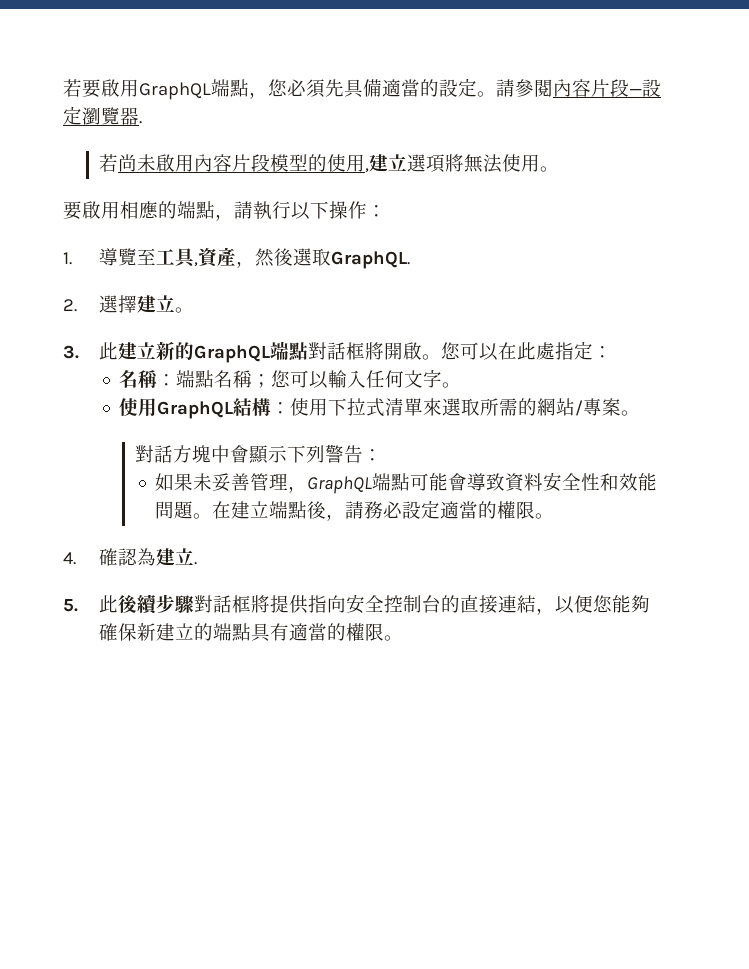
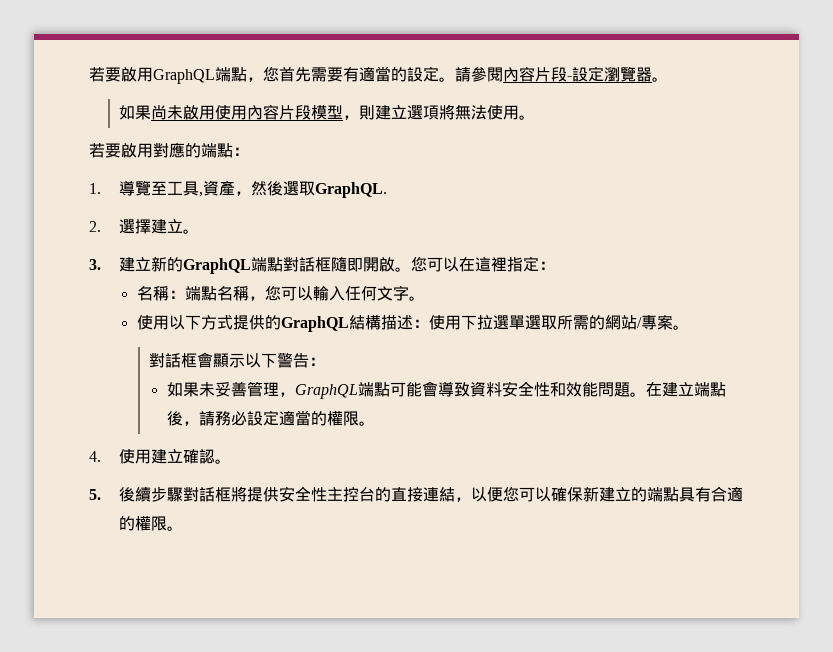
- 若要啟用GraphQL端點，您必須先具備適當的設定。
+ 若要啟用GraphQL端點，您首先需要有適當的設定。
- 請參閱內容片段—設定瀏覽器.
- 若尚未啟用內容片段模型的使用,建立選項將無法使用。
+ 請參閱內容片段-設定瀏覽器。
+ 如果尚未啟用使用內容片段模型，則建立選項將無法使用。
- 要啟用相應的端點，請執行以下操作：
+ 若要啟用對應的端點：
- 3.此建立新的GraphQL端點對話框將開啟。
+ 3.建立新的GraphQL端點對話框隨即開啟。
- 您可以在此處指定：
+ 您可以在這裡指定：
- 名稱：端點名稱；您可以輸入任何文字。
+ 名稱：端點名稱，您可以輸入任何文字。
- 使用GraphQL結構：使用下拉式清單來選取所需的網站/專案。
+ 使用以下方式提供的GraphQL結構描述：使用下拉選單選取所需的網站/專案。
- 對話方塊中會顯示下列警告：
+ 對話框會顯示以下警告：
- 4.確認為建立.
+ 4.使用建立確認。
- 5.此後續步驟對話框將提供指向安全控制台的直接連結，以便您能夠確保新建立的端點具有適當的權限。
+ 5.後續步驟對話框將提供安全性主控台的直接連結，以便您可以確保新建立的端點具有合適的權限。

